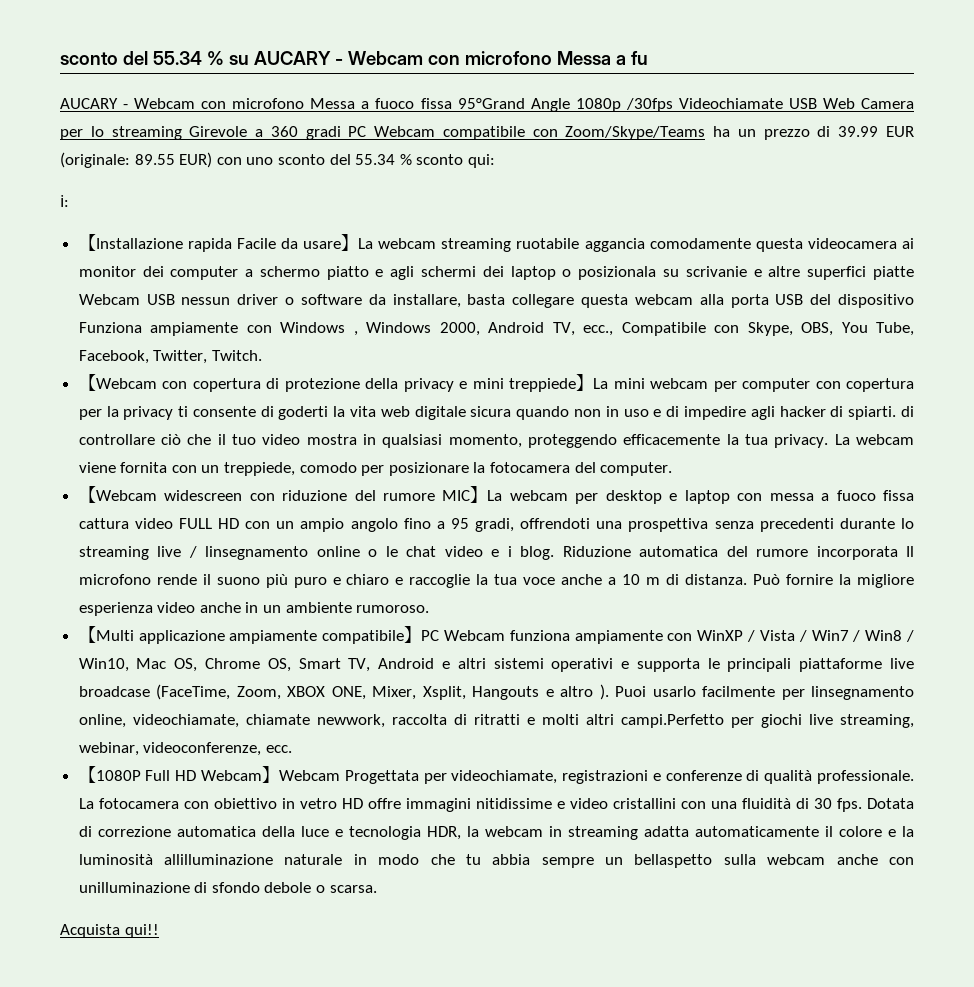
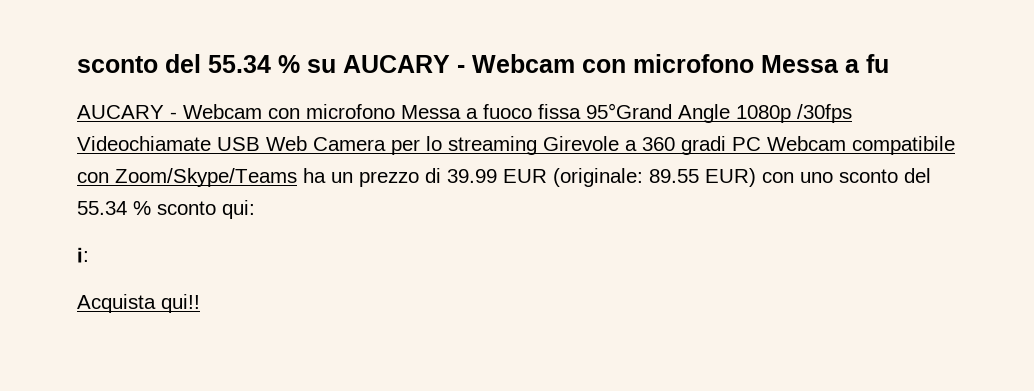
- 【Installazione rapida Facile da usare】La webcam streaming ruotabile aggancia comodamente questa videocamera ai monitor dei computer a schermo piatto e agli schermi dei laptop o posizionala su scrivanie e altre superfici piatte Webcam USB nessun driver o software da installare, basta collegare questa webcam alla porta USB del dispositivo Funziona ampiamente con Windows , Windows 2000, Android TV, ecc., Compatibile con Skype, OBS, You Tube, Facebook, Twitter, Twitch.
- 【Webcam con copertura di protezione della privacy e mini treppiede】La mini webcam per computer con copertura per la privacy ti consente di goderti la vita web digitale sicura quando non in uso e di impedire agli hacker di spiarti. di controllare ciò che il tuo video mostra in qualsiasi momento, proteggendo efficacemente la tua privacy. La webcam viene fornita con un treppiede, comodo per posizionare la fotocamera del computer.
- 【Webcam widescreen con riduzione del rumore MIC】La webcam per desktop e laptop con messa a fuoco fissa cattura video FULL HD con un ampio angolo fino a 95 gradi, offrendoti una prospettiva senza precedenti durante lo streaming live / linsegnamento online o le chat video e i blog. Riduzione automatica del rumore incorporata Il microfono rende il suono più puro e chiaro e raccoglie la tua voce anche a 10 m di distanza. Può fornire la migliore esperienza video anche in un ambiente rumoroso.
- 【Multi applicazione ampiamente compatibile】PC Webcam funziona ampiamente con WinXP / Vista / Win7 / Win8 / Win10, Mac OS, Chrome OS, Smart TV, Android e altri sistemi operativi e supporta le principali piattaforme live broadcase (FaceTime, Zoom, XBOX ONE, Mixer, Xsplit, Hangouts e altro ). Puoi usarlo facilmente per linsegnamento online, videochiamate, chiamate newwork, raccolta di ritratti e molti altri campi.Perfetto per giochi live streaming, webinar, videoconferenze, ecc.
- 【1080P Full HD Webcam】Webcam Progettata per videochiamate, registrazioni e conferenze di qualità professionale. La fotocamera con obiettivo in vetro HD offre immagini nitidissime e video cristallini con una fluidità di 30 fps. Dotata di correzione automatica della luce e tecnologia HDR, la webcam in streaming adatta automaticamente il colore e la luminosità allilluminazione naturale in modo che tu abbia sempre un bellaspetto sulla webcam anche con unilluminazione di sfondo debole o scarsa.

